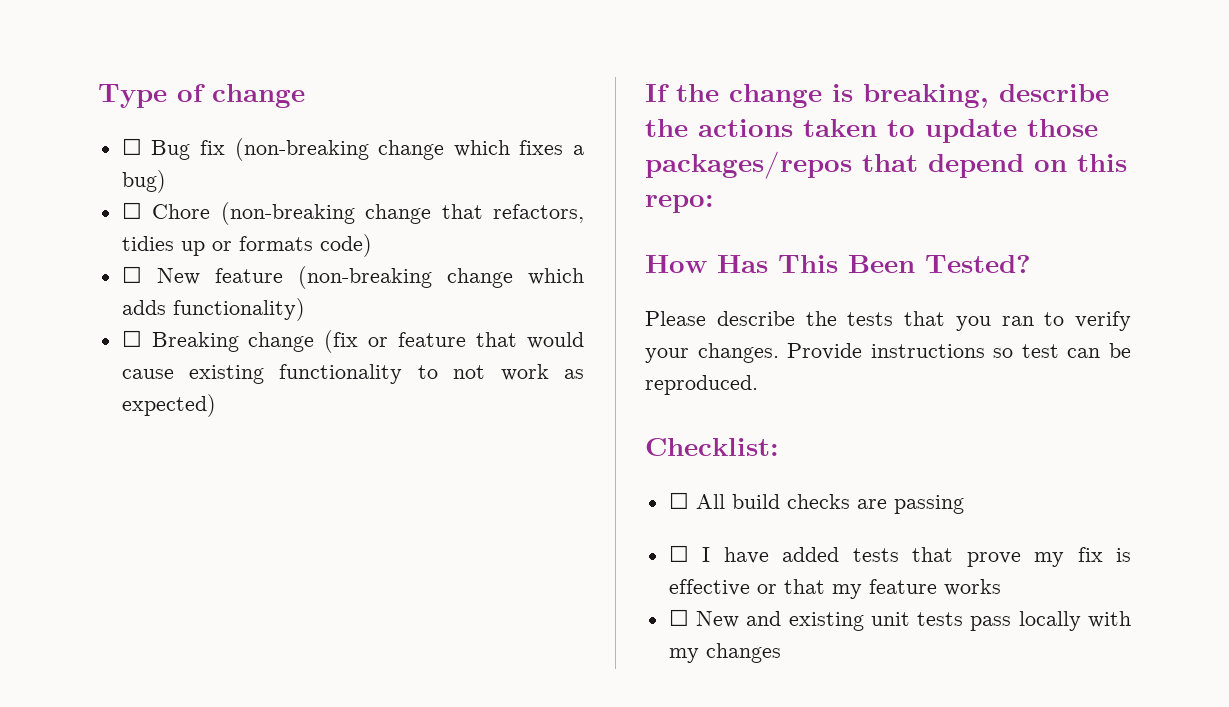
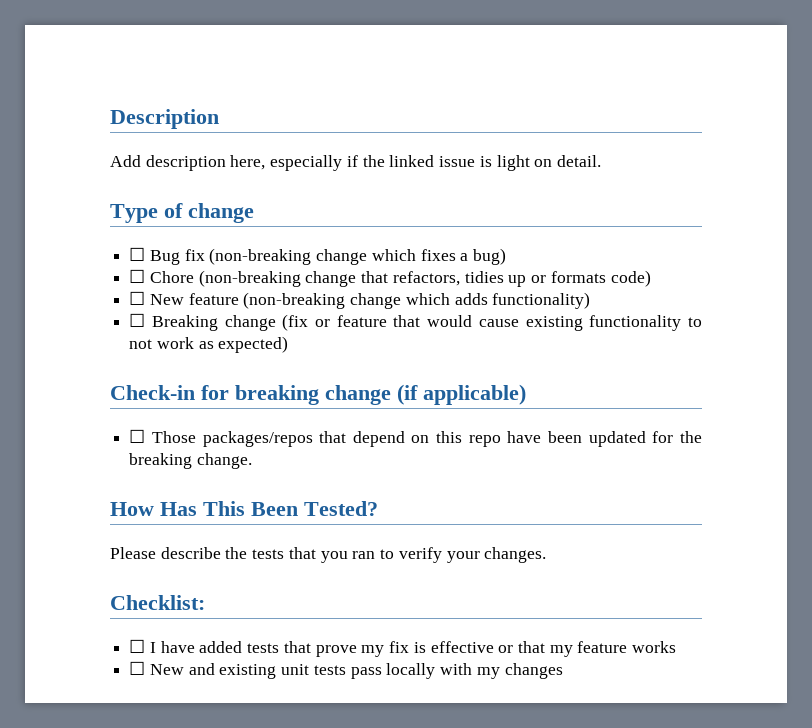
+ Description
+ Add description here, especially if the linked issue is light on detail.
- If the change is breaking, describe the actions taken to update those packages/repos that depend on this repo:
+ Check-in for breaking change (if applicable)
+ ☐ Those packages/repos that depend on this repo have been updated for the breaking change.
- Please describe the tests that you ran to verify your changes. Provide instructions so test can be reproduced.
+ Please describe the tests that you ran to verify your changes.
  Checklist:
- ☐ All build checks are passing

